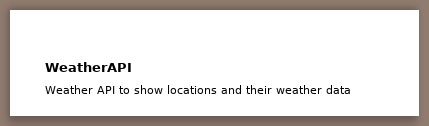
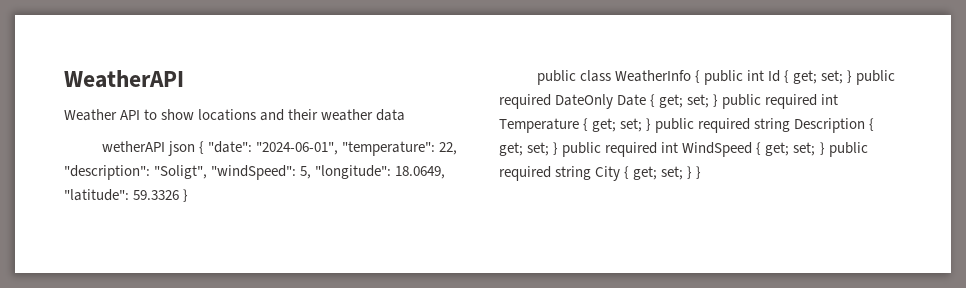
+ wetherAPI json { "date": "2024-06-01", "temperature": 22, "description": "Soligt", "windSpeed": 5, "longitude": 18.0649, "latitude": 59.3326 }
+ public class WeatherInfo { public int Id { get; set; } public required DateOnly Date { get; set; } public required int Temperature { get; set; } public required string Description { get; set; } public required int WindSpeed { get; set; } public required string City { get; set; } }

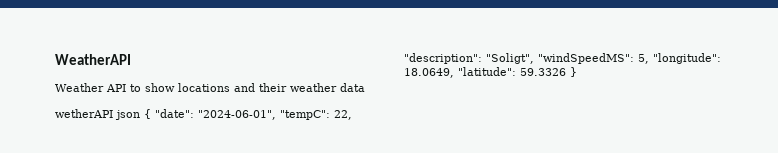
- wetherAPI json { "date": "2024-06-01", "temperature": 22, "description": "Soligt", "windSpeed": 5, "longitude": 18.0649, "latitude": 59.3326 }
+ wetherAPI json { "date": "2024-06-01", "tempC": 22, "description": "Soligt", "windSpeedMS": 5, "longitude": 18.0649, "latitude": 59.3326 }
- public class WeatherInfo { public int Id { get; set; } public required DateOnly Date { get; set; } public required int Temperature { get; set; } public required string Description { get; set; } public required int WindSpeed { get; set; } public required string City { get; set; } }

